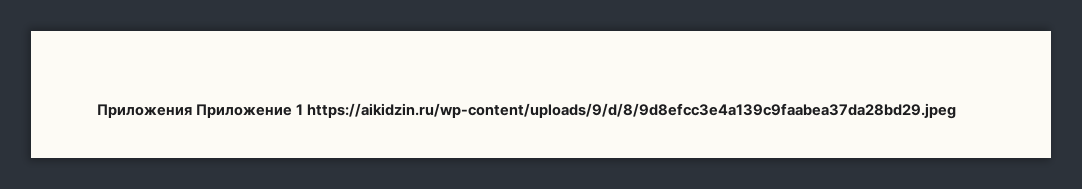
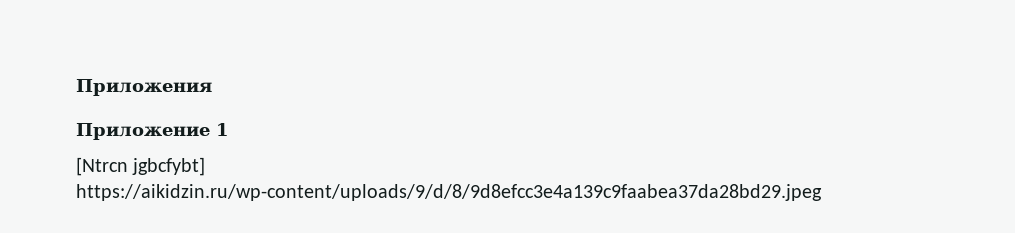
- Приложения Приложение 1 https://aikidzin.ru/wp-content/uploads/9/d/8/9d8efcc3e4a139c9faabea37da28bd29.jpeg
+ Приложения
+ Приложение 1
+ [Ntrcn jgbcfybt] https://aikidzin.ru/wp-content/uploads/9/d/8/9d8efcc3e4a139c9faabea37da28bd29.jpeg

